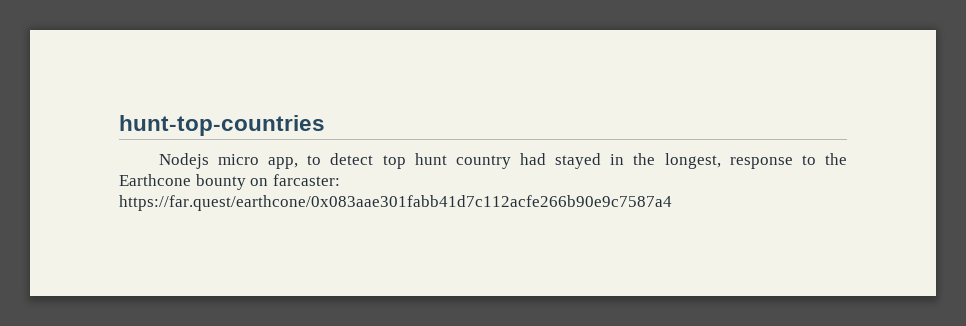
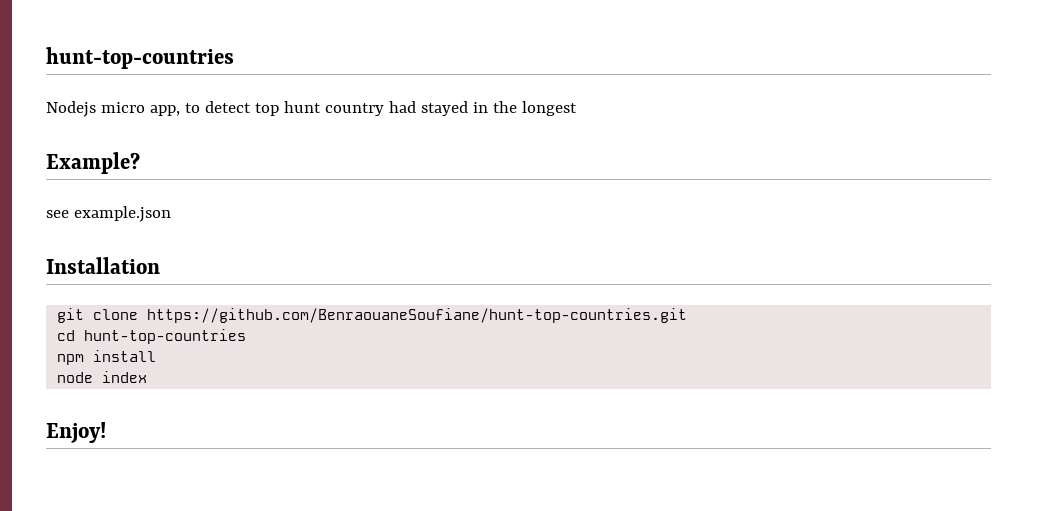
- Nodejs micro app, to detect top hunt country had stayed in the longest, response to the Earthcone bounty on farcaster: https://far.quest/earthcone/0x083aae301fabb41d7c112acfe266b90e9c7587a4
+ Nodejs micro app, to detect top hunt country had stayed in the longest
+ Example?
+ see example.json
+ Installation
+ git clone https://github.com/BenraouaneSoufiane/hunt-top-countries.git
+ cd hunt-top-countries
+ npm install
+ node index
+ Enjoy!

